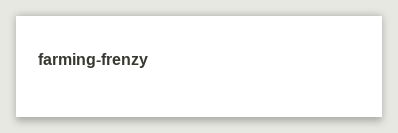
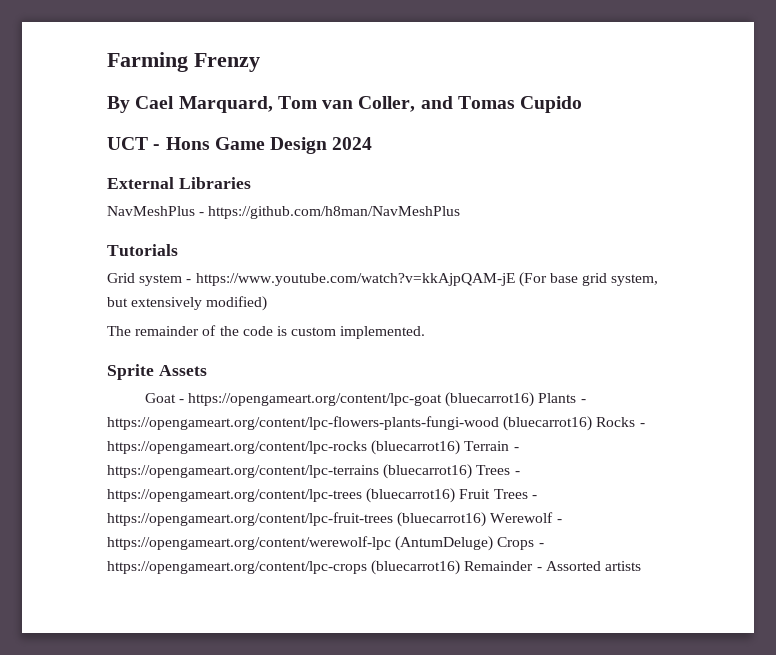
- farming-frenzy
+ Farming Frenzy
+ By Cael Marquard, Tom van Coller, and Tomas Cupido
+ UCT - Hons Game Design 2024
+ External Libraries
+ NavMeshPlus - https://github.com/h8man/NavMeshPlus
+ Tutorials
+ Grid system - https://www.youtube.com/watch?v=kkAjpQAM-jE (For base grid system, but extensively modified)
+ The remainder of the code is custom implemented.
+ Sprite Assets
+ Goat - https://opengameart.org/content/lpc-goat (bluecarrot16) Plants - https://opengameart.org/content/lpc-flowers-plants-fungi-wood (bluecarrot16) Rocks - https://opengameart.org/content/lpc-rocks (bluecarrot16) Terrain - https://opengameart.org/content/lpc-terrains (bluecarrot16) Trees - https://opengameart.org/content/lpc-trees (bluecarrot16) Fruit Trees - https://opengameart.org/content/lpc-fruit-trees (bluecarrot16) Werewolf - https://opengameart.org/content/werewolf-lpc (AntumDeluge) Crops - https://opengameart.org/content/lpc-crops (bluecarrot16) Remainder - Assorted artists

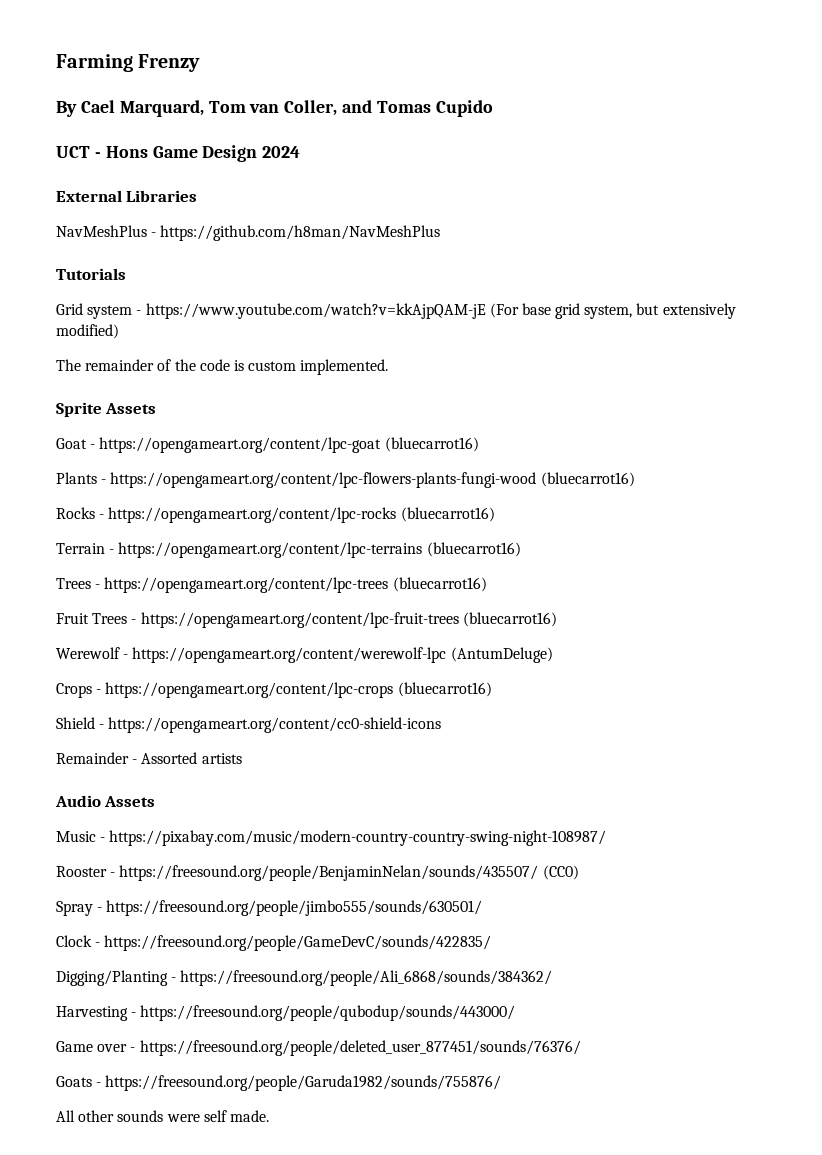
- Goat - https://opengameart.org/content/lpc-goat (bluecarrot16) Plants - https://opengameart.org/content/lpc-flowers-plants-fungi-wood (bluecarrot16) Rocks - https://opengameart.org/content/lpc-rocks (bluecarrot16) Terrain - https://opengameart.org/content/lpc-terrains (bluecarrot16) Trees - https://opengameart.org/content/lpc-trees (bluecarrot16) Fruit Trees - https://opengameart.org/content/lpc-fruit-trees (bluecarrot16) Werewolf - https://opengameart.org/content/werewolf-lpc (AntumDeluge) Crops - https://opengameart.org/content/lpc-crops (bluecarrot16) Remainder - Assorted artists
+ Goat - https://opengameart.org/content/lpc-goat (bluecarrot16)
+ Plants - https://opengameart.org/content/lpc-flowers-plants-fungi-wood (bluecarrot16)
+ Rocks - https://opengameart.org/content/lpc-rocks (bluecarrot16)
+ Terrain - https://opengameart.org/content/lpc-terrains (bluecarrot16)
+ Trees - https://opengameart.org/content/lpc-trees (bluecarrot16)
+ Fruit Trees - https://opengameart.org/content/lpc-fruit-trees (bluecarrot16)
+ Werewolf - https://opengameart.org/content/werewolf-lpc (AntumDeluge)
+ Crops - https://opengameart.org/content/lpc-crops (bluecarrot16)
+ Shield - https://opengameart.org/content/cc0-shield-icons
+ Remainder - Assorted artists
+ Audio Assets
+ Music - https://pixabay.com/music/modern-country-country-swing-night-108987/
+ Rooster - https://freesound.org/people/BenjaminNelan/sounds/435507/ (CC0)
+ Spray - https://freesound.org/people/jimbo555/sounds/630501/
+ Clock - https://freesound.org/people/GameDevC/sounds/422835/
+ Digging/Planting - https://freesound.org/people/Ali_6868/sounds/384362/
+ Harvesting - https://freesound.org/people/qubodup/sounds/443000/
+ Game over - https://freesound.org/people/deleted_user_877451/sounds/76376/
+ Goats - https://freesound.org/people/Garuda1982/sounds/755876/
+ All other sounds were self made.

